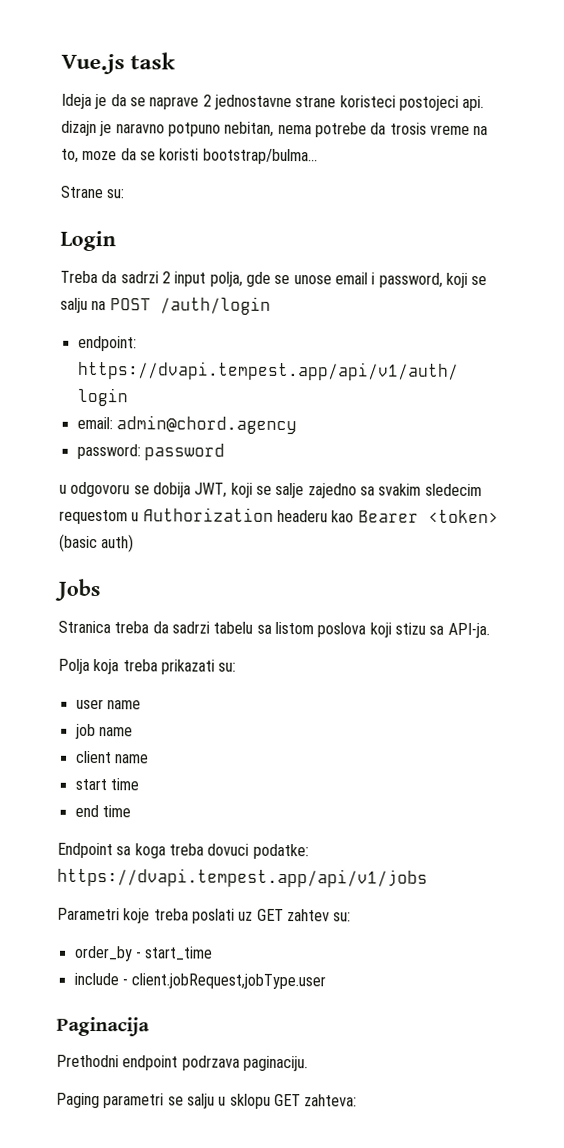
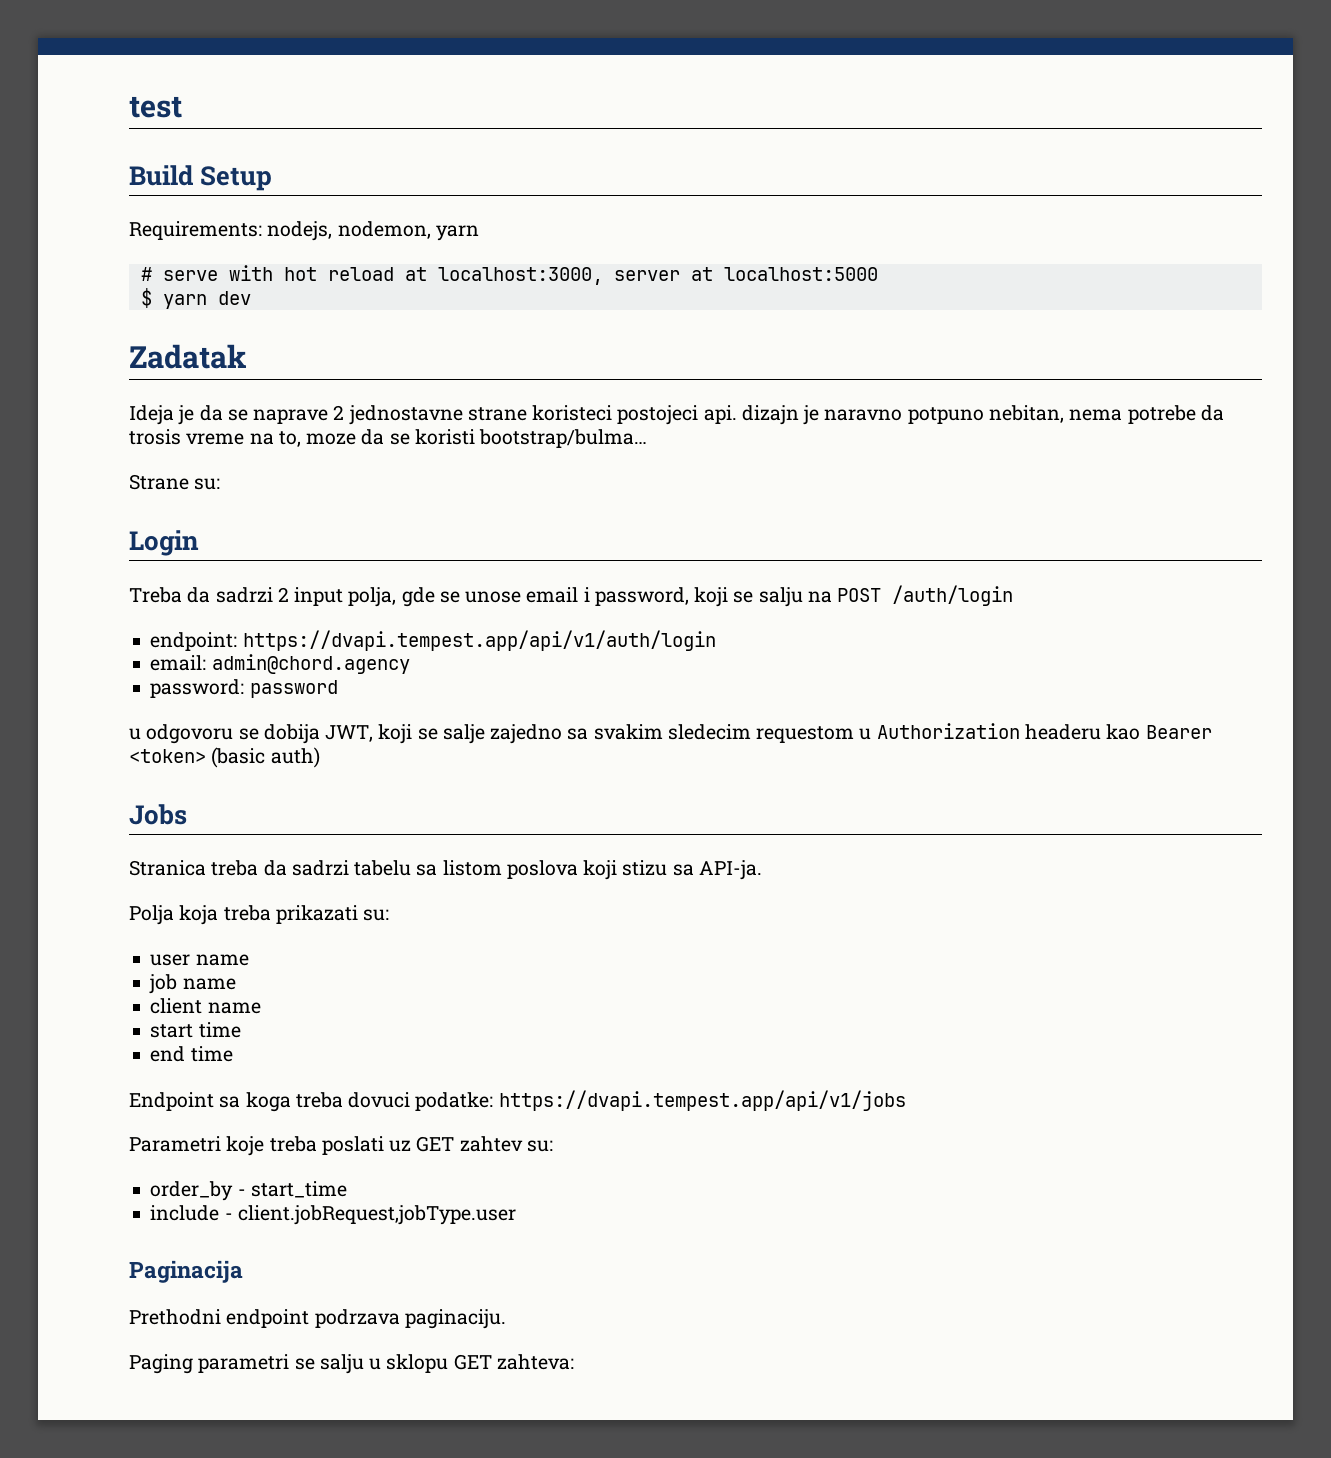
- Vue.js task
+ test
+ Build Setup
+ Requirements: nodejs, nodemon, yarn
+ # serve with hot reload at localhost:3000, server at localhost:5000
+ $ yarn dev
+ Zadatak

